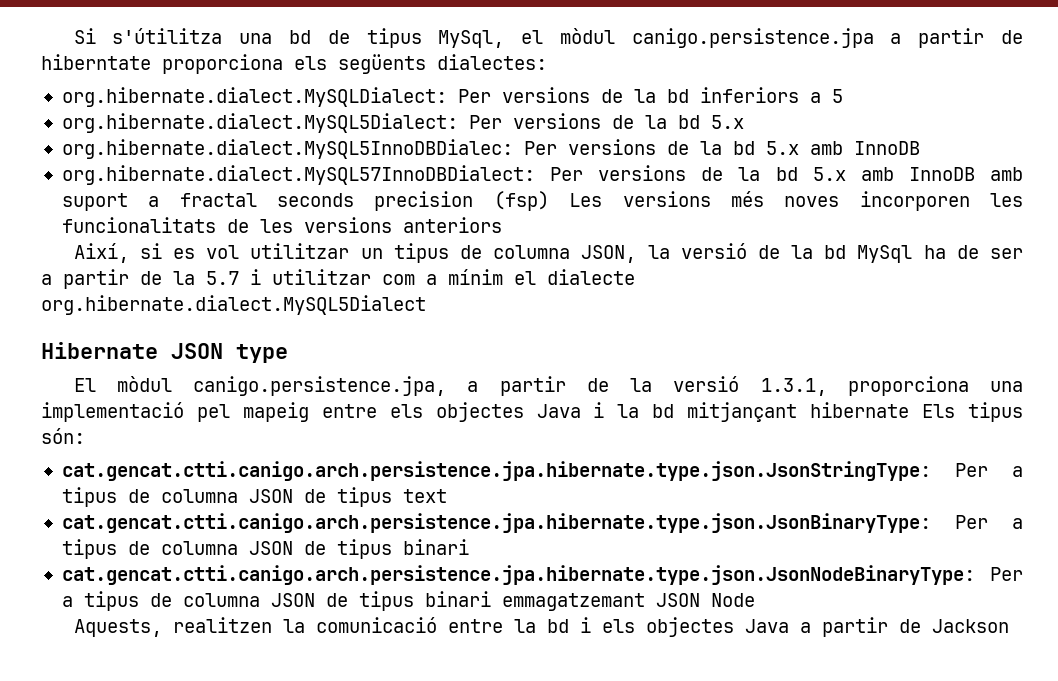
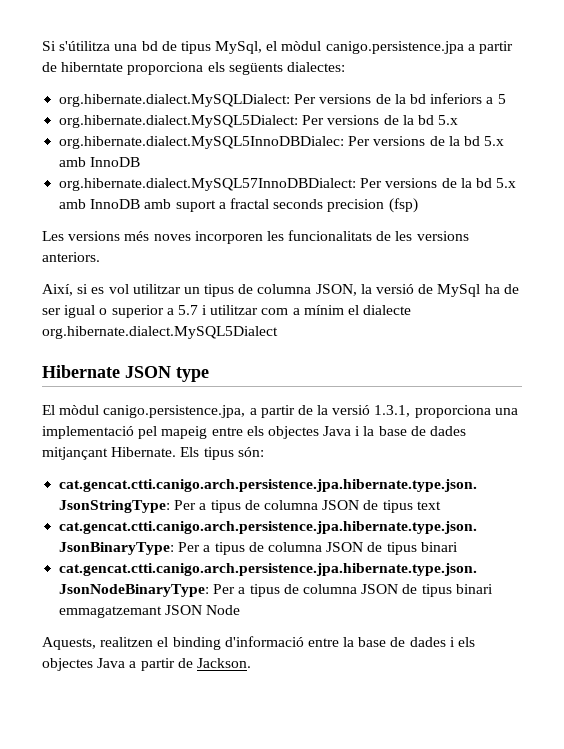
- org.hibernate.dialect.MySQL57InnoDBDialect: Per versions de la bd 5.x amb InnoDB amb suport a fractal seconds precision (fsp) Les versions més noves incorporen les funcionalitats de les versions anteriors
+ org.hibernate.dialect.MySQL57InnoDBDialect: Per versions de la bd 5.x amb InnoDB amb suport a fractal seconds precision (fsp)
+ Les versions més noves incorporen les funcionalitats de les versions anteriors.
- Així, si es vol utilitzar un tipus de columna JSON, la versió de la bd MySql ha de ser a partir de la 5.7 i utilitzar com a mínim el dialecte org.hibernate.dialect.MySQL5Dialect
+ Així, si es vol utilitzar un tipus de columna JSON, la versió de MySql ha de ser igual o superior a 5.7 i utilitzar com a mínim el dialecte org.hibernate.dialect.MySQL5Dialect
- El mòdul canigo.persistence.jpa, a partir de la versió 1.3.1, proporciona una implementació pel mapeig entre els objectes Java i la bd mitjançant hibernate Els tipus són:
+ El mòdul canigo.persistence.jpa, a partir de la versió 1.3.1, proporciona una implementació pel mapeig entre els objectes Java i la base de dades mitjançant Hibernate. Els tipus són:
- Aquests, realitzen la comunicació entre la bd i els objectes Java a partir de Jackson
+ Aquests, realitzen el binding d'informació entre la base de dades i els objectes Java a partir de Jackson.

